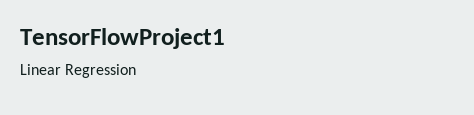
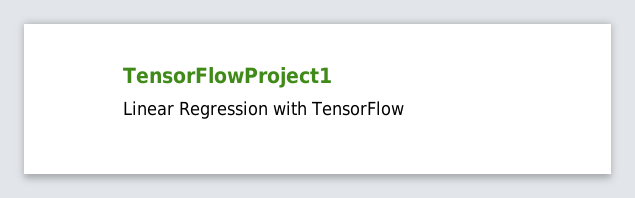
- Linear Regression
+ Linear Regression with TensorFlow

